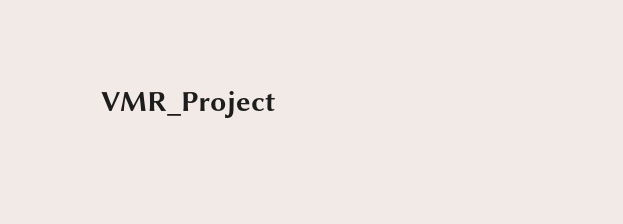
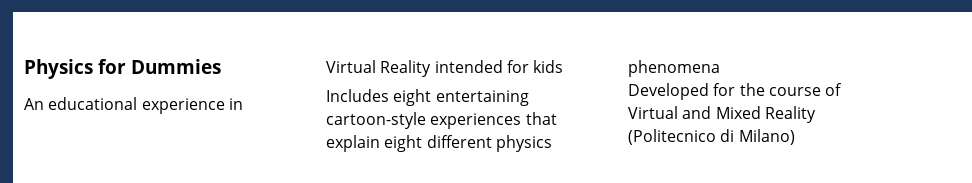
- VMR_Project
+ Physics for Dummies
+ An educational experience in Virtual Reality intended for kids
+ Includes eight entertaining cartoon-style experiences that explain eight different physics phenomena
+ Developed for the course of Virtual and Mixed Reality (Politecnico di Milano)

